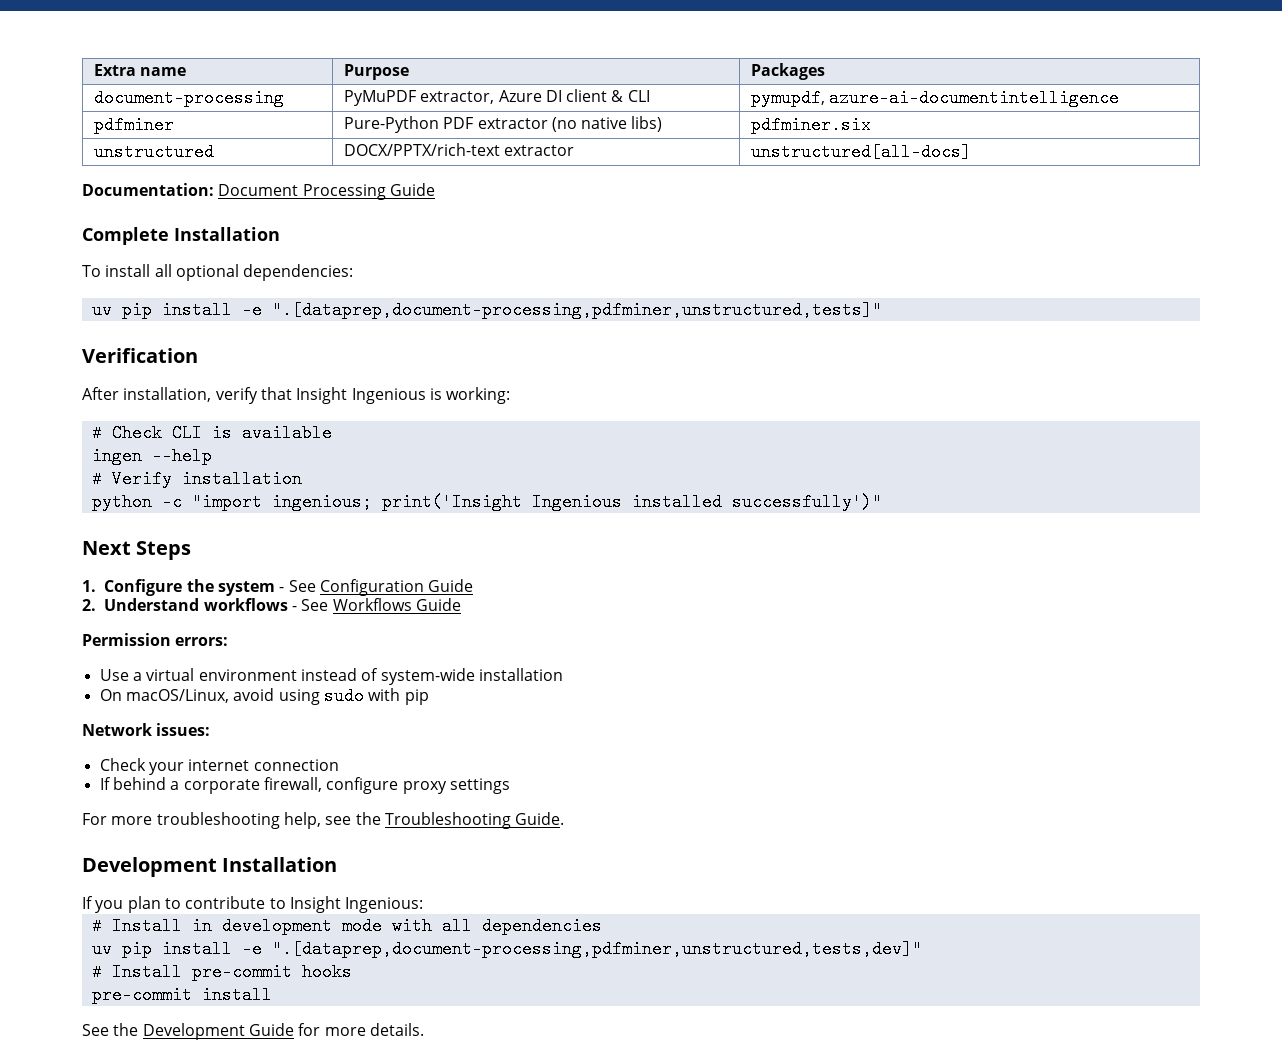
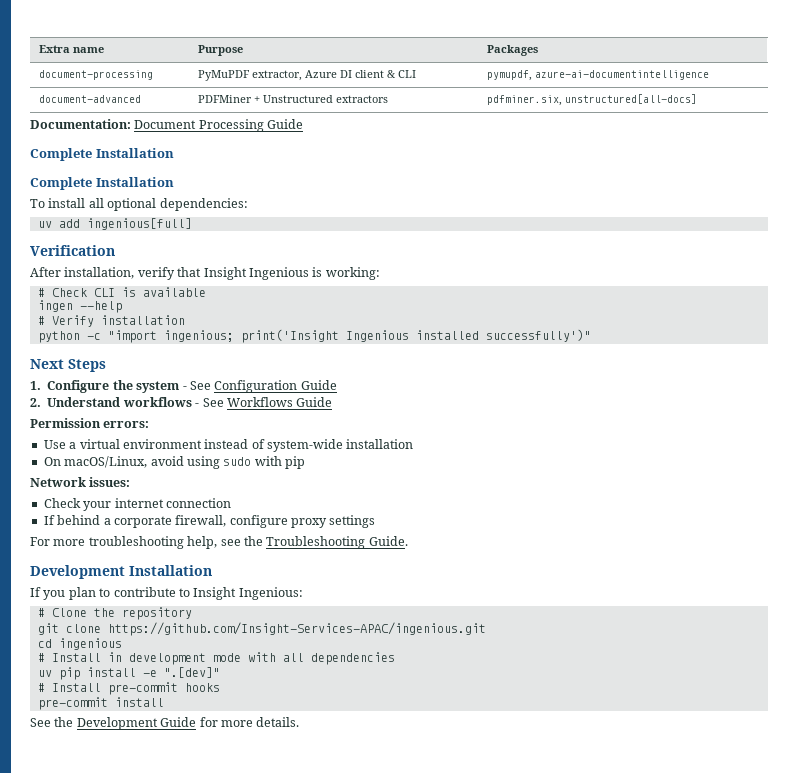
- pdfminer | Pure-Python PDF extractor (no native libs) | pdfminer.six
- unstructured | DOCX/PPTX/rich-text extractor | unstructured[all-docs]
+ document-advanced | PDFMiner + Unstructured extractors | pdfminer.six, unstructured[all-docs]
  Documentation: Document Processing Guide
+ Complete Installation
- uv pip install -e ".[dataprep,document-processing,pdfminer,unstructured,tests]"
+ uv add ingenious[full]
+ # Clone the repository
+ git clone https://github.com/Insight-Services-APAC/ingenious.git
+ cd ingenious
- uv pip install -e ".[dataprep,document-processing,pdfminer,unstructured,tests,dev]"
+ uv pip install -e ".[dev]"

